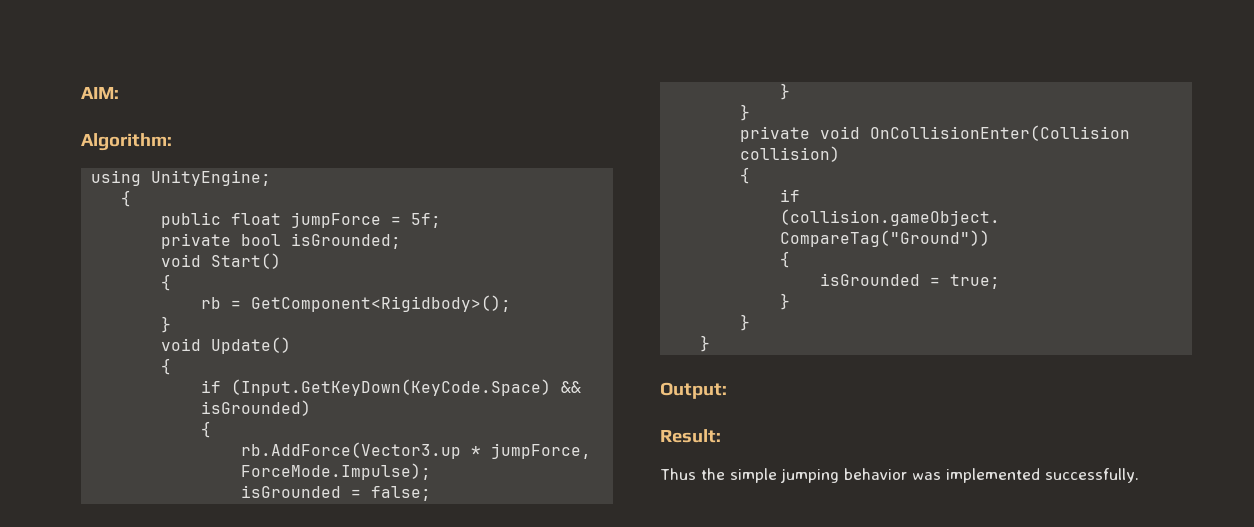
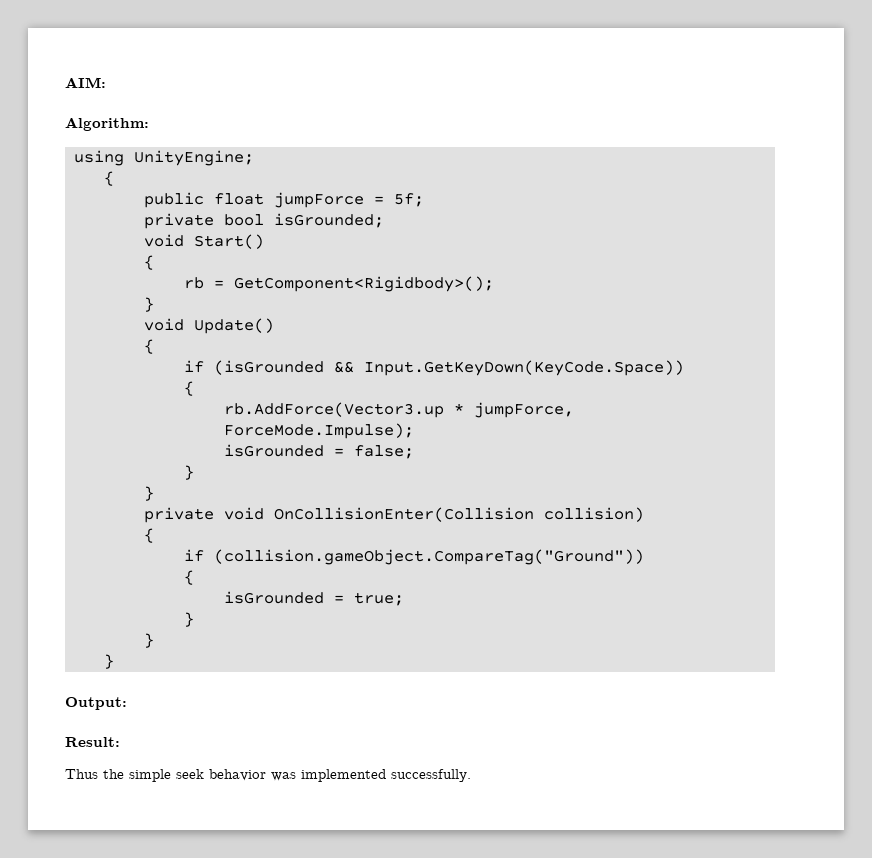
- if (Input.GetKeyDown(KeyCode.Space) && isGrounded)
+ if (isGrounded && Input.GetKeyDown(KeyCode.Space))
- Thus the simple jumping behavior was implemented successfully.
+ Thus the simple seek behavior was implemented successfully.

